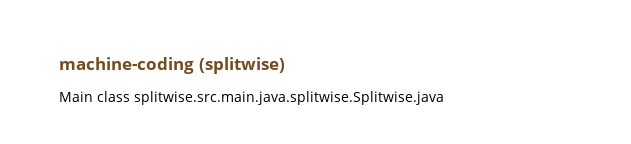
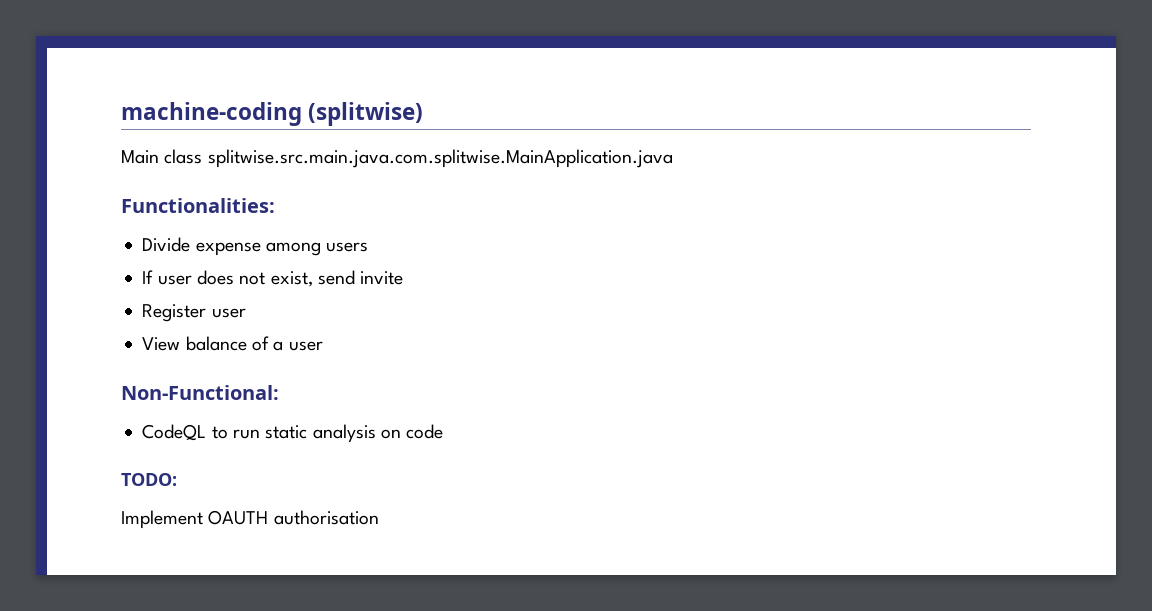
- Main class splitwise.src.main.java.splitwise.Splitwise.java
+ Main class splitwise.src.main.java.com.splitwise.MainApplication.java
+ Functionalities:
+ Divide expense among users
+ If user does not exist, send invite
+ Register user
+ View balance of a user
+ Non-Functional:
+ CodeQL to run static analysis on code
+ TODO:
+ Implement OAUTH authorisation

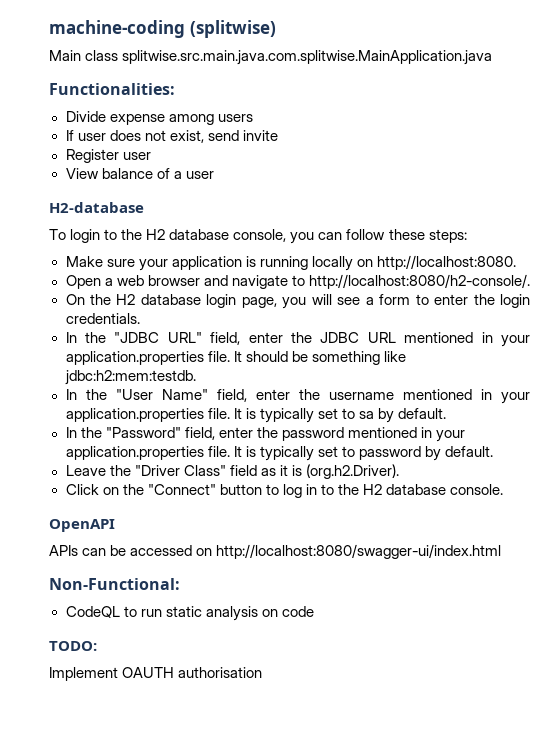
+ H2-database
+ To login to the H2 database console, you can follow these steps:
+ Make sure your application is running locally on http://localhost:8080.
+ Open a web browser and navigate to http://localhost:8080/h2-console/.
+ On the H2 database login page, you will see a form to enter the login credentials.
+ In the "JDBC URL" field, enter the JDBC URL mentioned in your application.properties file. It should be something like jdbc:h2:mem:testdb.
+ In the "User Name" field, enter the username mentioned in your application.properties file. It is typically set to sa by default.
+ In the "Password" field, enter the password mentioned in your application.properties file. It is typically set to password by default.
+ Leave the "Driver Class" field as it is (org.h2.Driver).
+ Click on the "Connect" button to log in to the H2 database console.
+ OpenAPI
+ APIs can be accessed on http://localhost:8080/swagger-ui/index.html

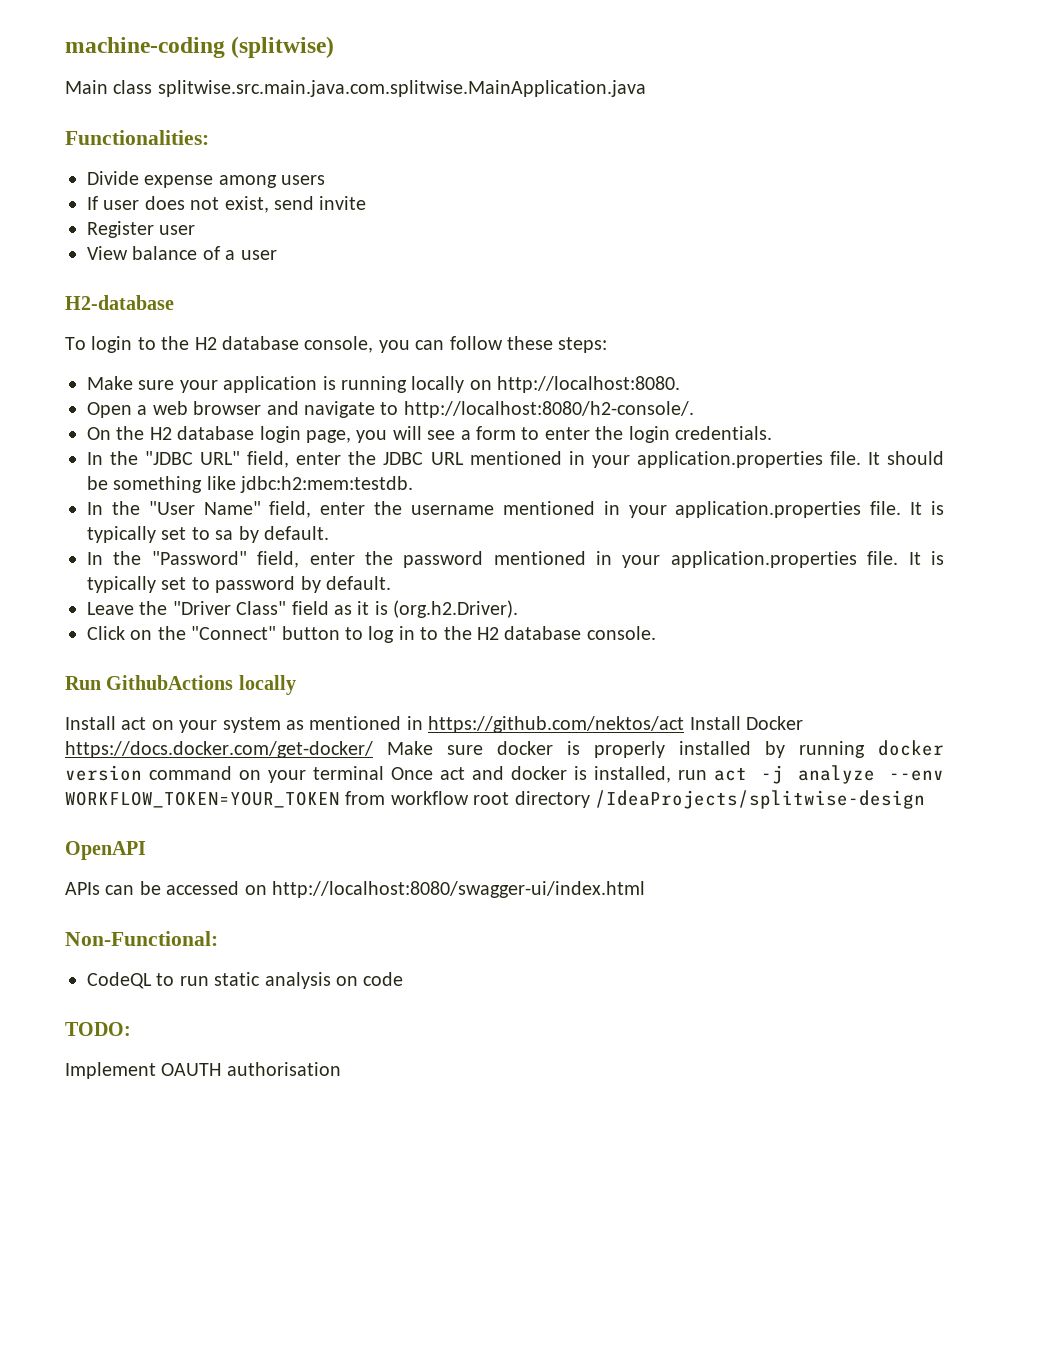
+ Run GithubActions locally
+ Install act on your system as mentioned in https://github.com/nektos/act Install Docker https://docs.docker.com/get-docker/ Make sure docker is properly installed by running docker version command on your terminal Once act and docker is installed, run act -j analyze --env WORKFLOW_TOKEN=YOUR_TOKEN from workflow root directory /IdeaProjects/splitwise-design

